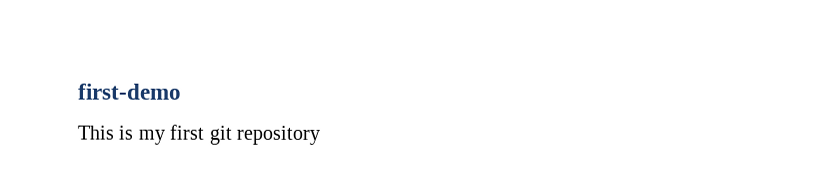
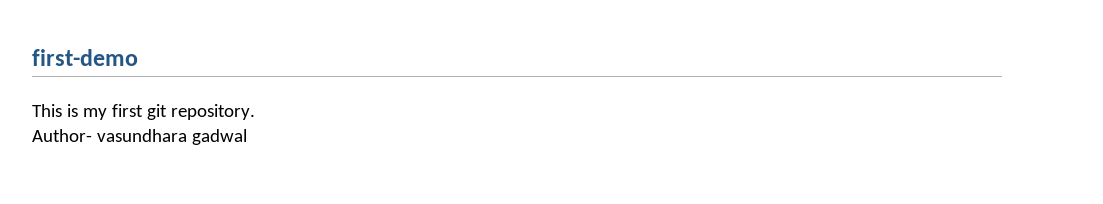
- This is my first git repository
+ This is my first git repository.
+ Author- vasundhara gadwal

